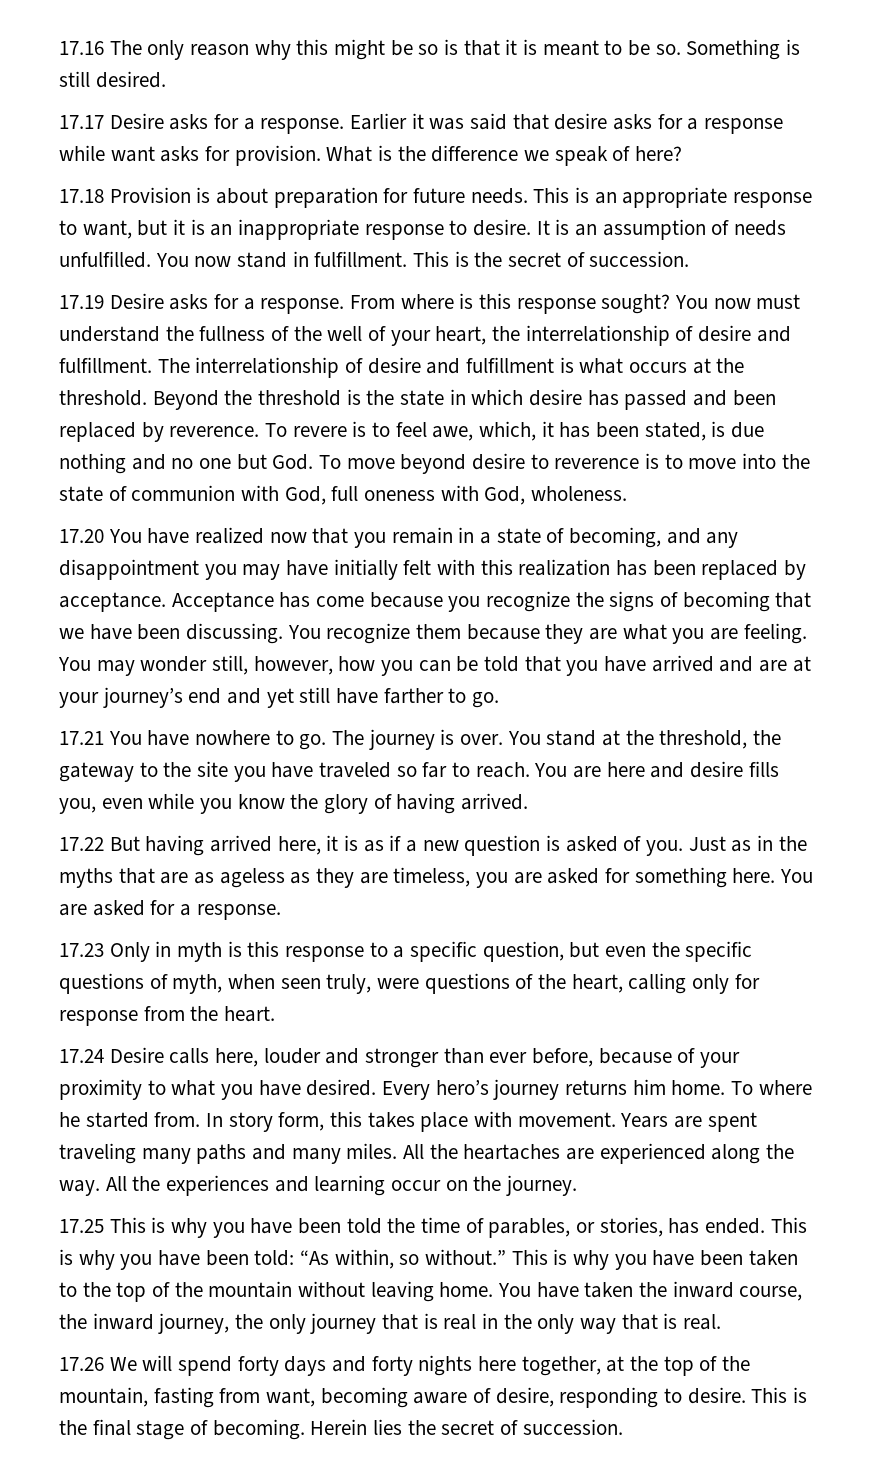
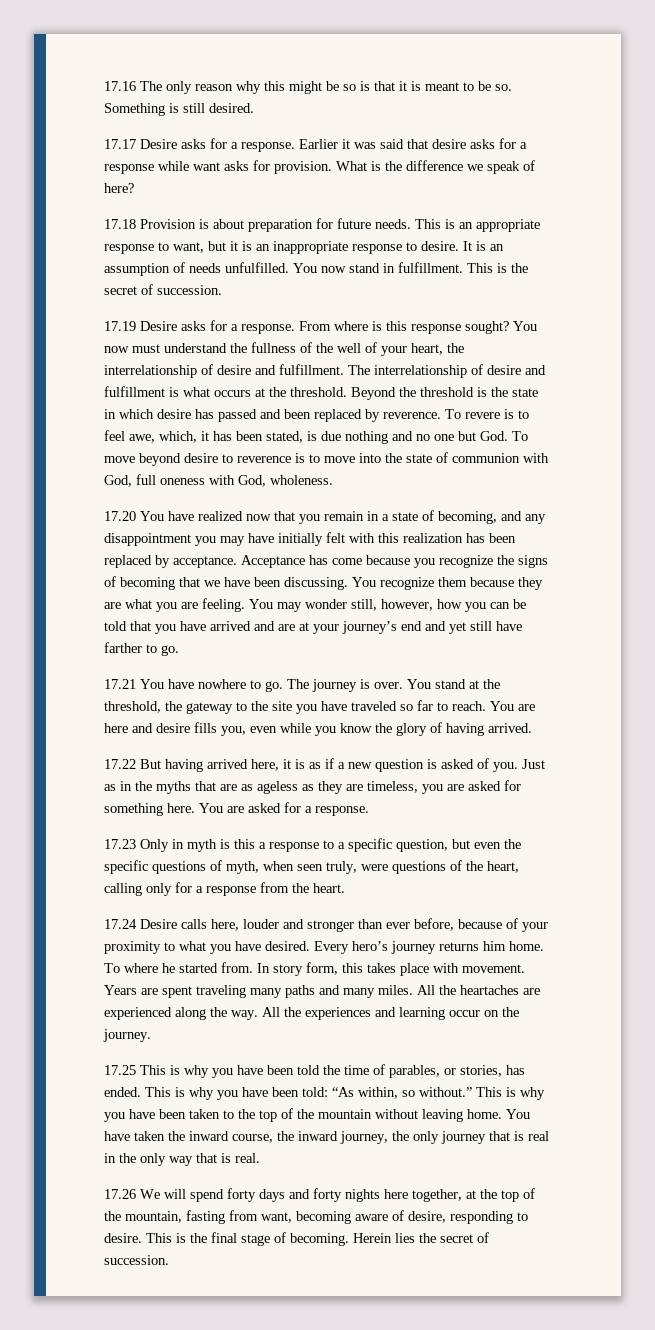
- 17.23 Only in myth is this response to a specific question, but even the specific questions of myth, when seen truly, were questions of the heart, calling only for response from the heart.
+ 17.23 Only in myth is this a response to a specific question, but even the specific questions of myth, when seen truly, were questions of the heart, calling only for a response from the heart.

